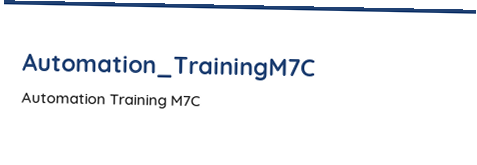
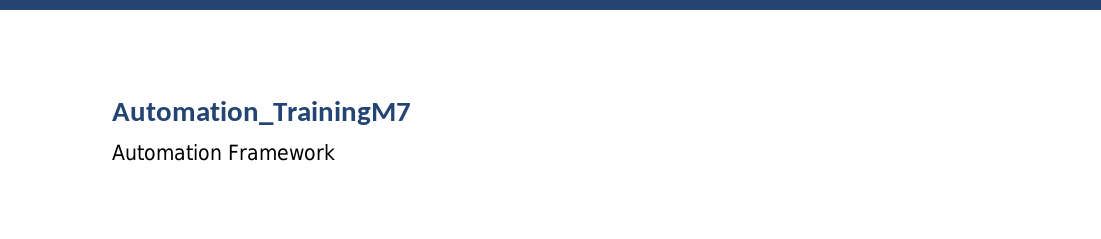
- Automation_TrainingM7C
+ Automation_TrainingM7
- Automation Training M7C
+ Automation Framework

